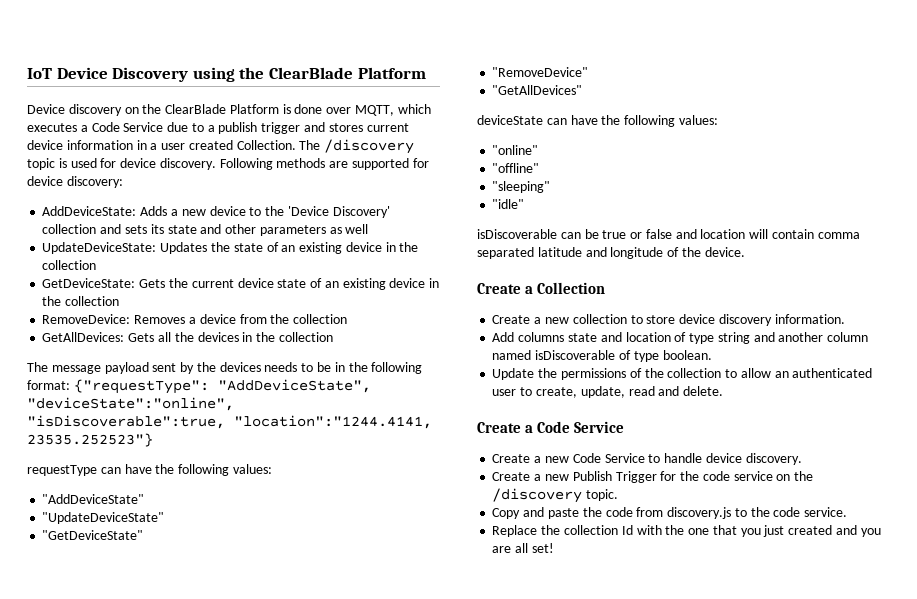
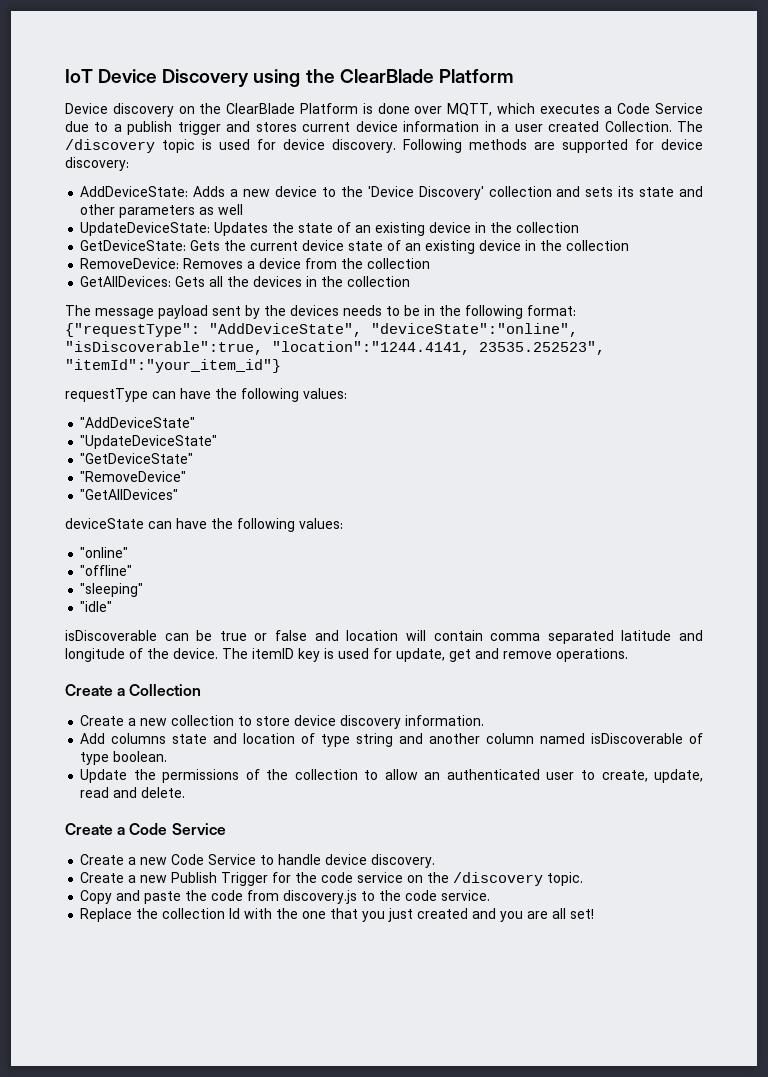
- The message payload sent by the devices needs to be in the following format: {"requestType": "AddDeviceState", "deviceState":"online", "isDiscoverable":true, "location":"1244.4141, 23535.252523"}
+ The message payload sent by the devices needs to be in the following format: {"requestType": "AddDeviceState", "deviceState":"online", "isDiscoverable":true, "location":"1244.4141, 23535.252523", "itemId":"your_item_id"}
+ The itemID key is used for update, get and remove operations.

